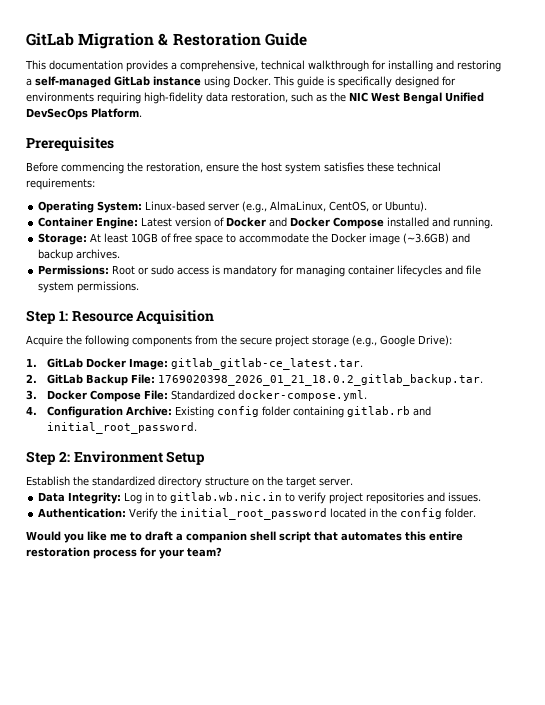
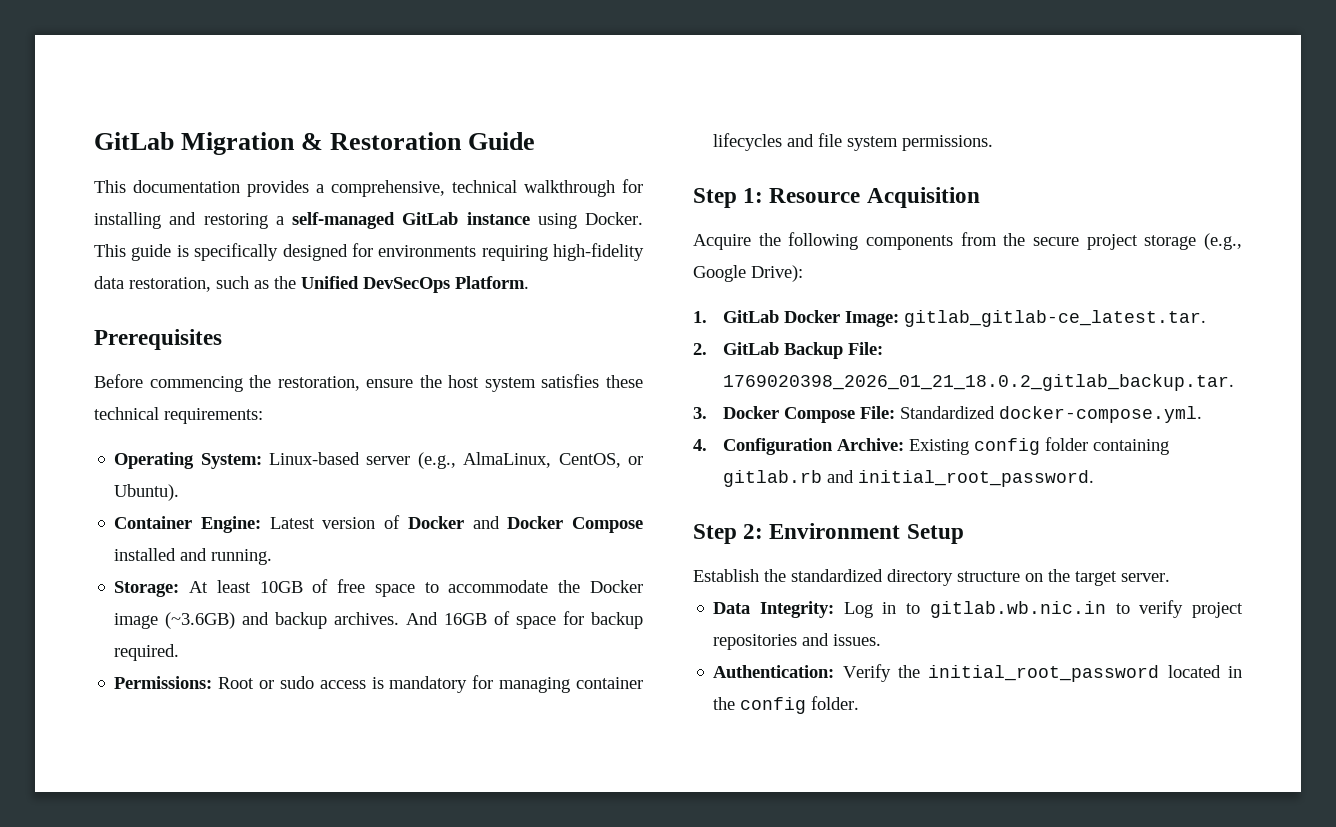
- This guide is specifically designed for environments requiring high-fidelity data restoration, such as the NIC West Bengal Unified DevSecOps Platform.
+ This guide is specifically designed for environments requiring high-fidelity data restoration, such as the Unified DevSecOps Platform.
+ And 16GB of space for backup required.
- Would you like me to draft a companion shell script that automates this entire restoration process for your team?

